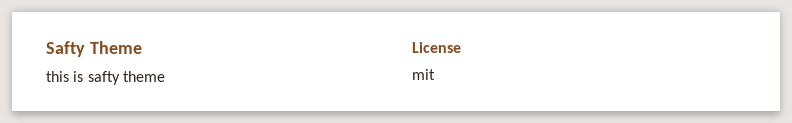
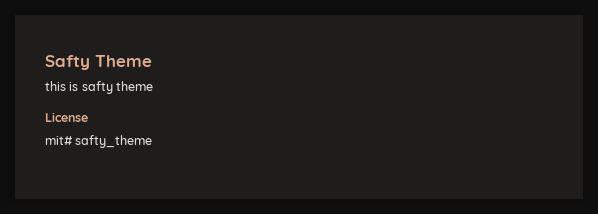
- mit
+ mit# safty_theme

